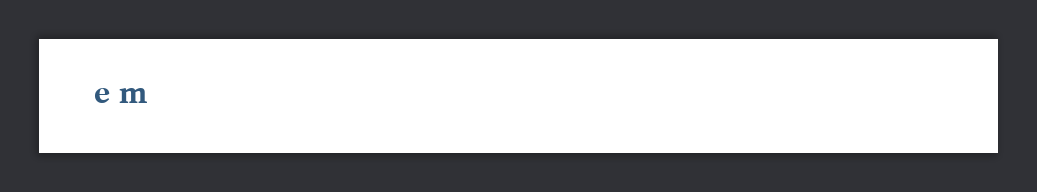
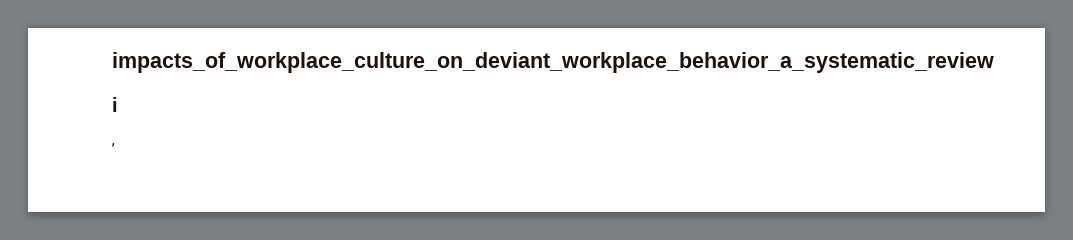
- e m
+ impacts_of_workplace_culture_on_deviant_workplace_behavior_a_systematic_review
+ i
+ ,

